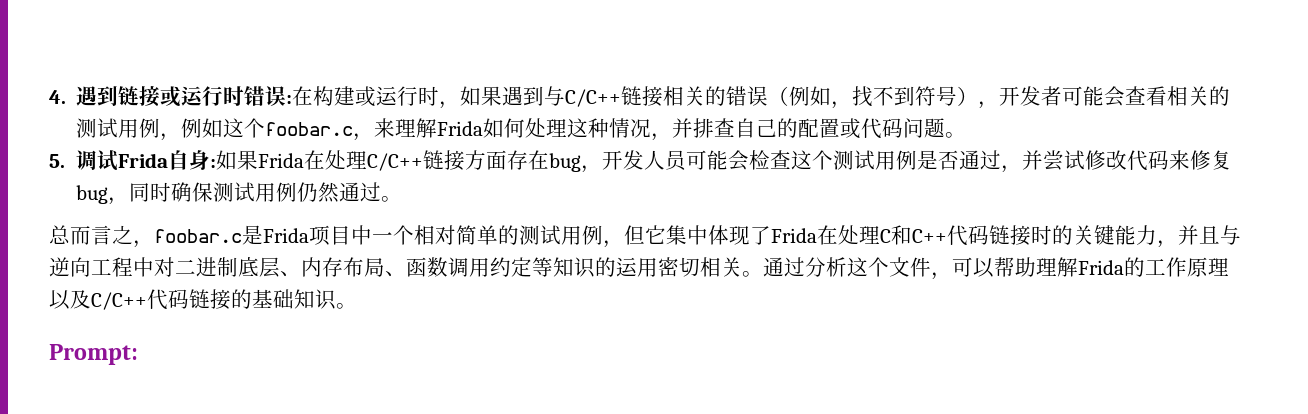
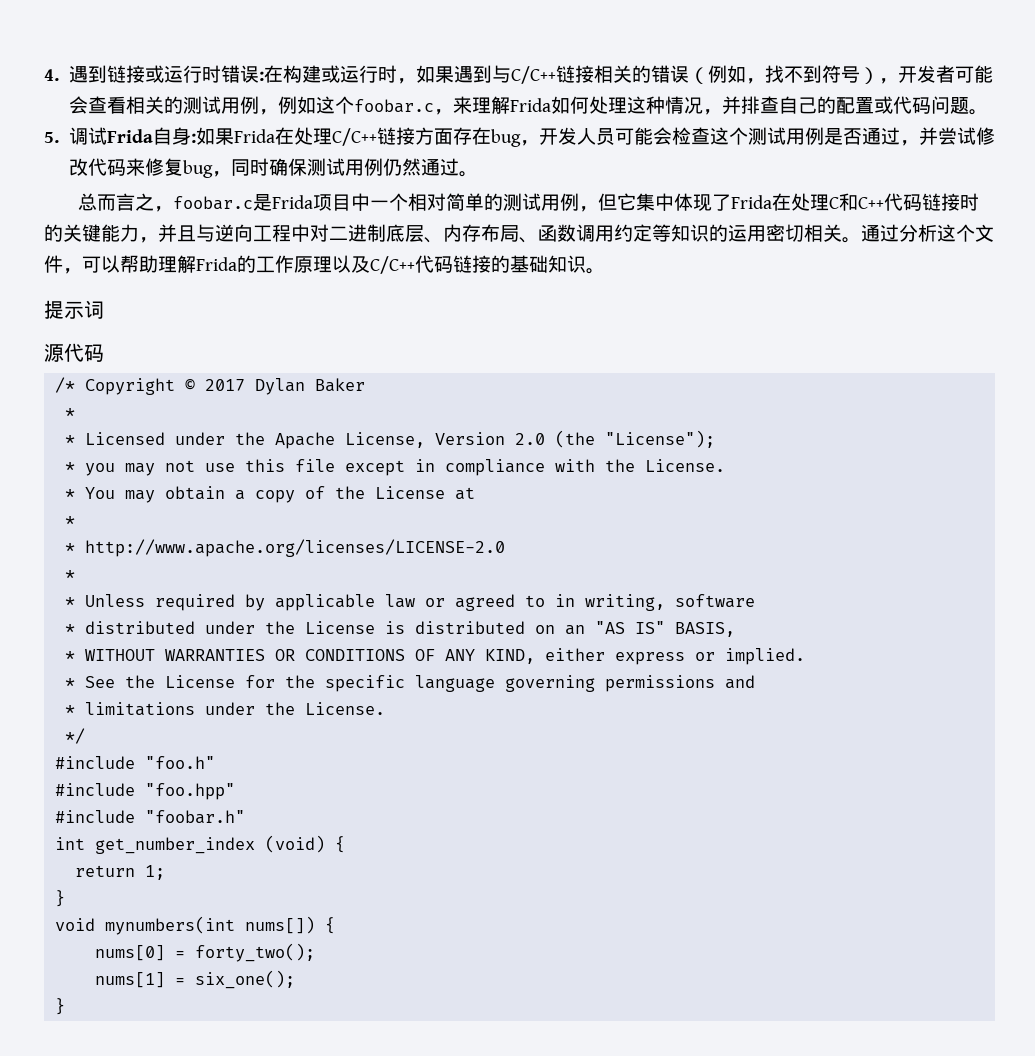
- Prompt:
+ 提示词
+ 源代码
+ /* Copyright © 2017 Dylan Baker
+ *
+ * Licensed under the Apache License, Version 2.0 (the "License");
+ * you may not use this file except in compliance with the License.
+ * You may obtain a copy of the License at
+ *
+ * http://www.apache.org/licenses/LICENSE-2.0
+ *
+ * Unless required by applicable law or agreed to in writing, software
+ * distributed under the License is distributed on an "AS IS" BASIS,
+ * WITHOUT WARRANTIES OR CONDITIONS OF ANY KIND, either express or implied.
+ * See the License for the specific language governing permissions and
+ * limitations under the License.
+ */
+ #include "foo.h"
+ #include "foo.hpp"
+ #include "foobar.h"
+ int get_number_index (void) {
+ return 1;
+ }
+ void mynumbers(int nums[]) {
+ nums[0] = forty_two();
+ nums[1] = six_one();
+ }

